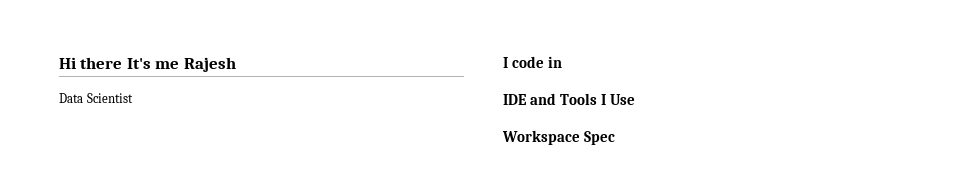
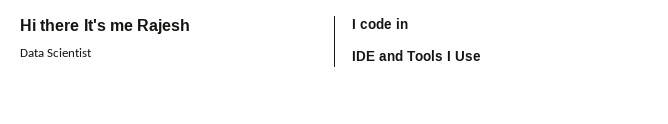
- Workspace Spec

